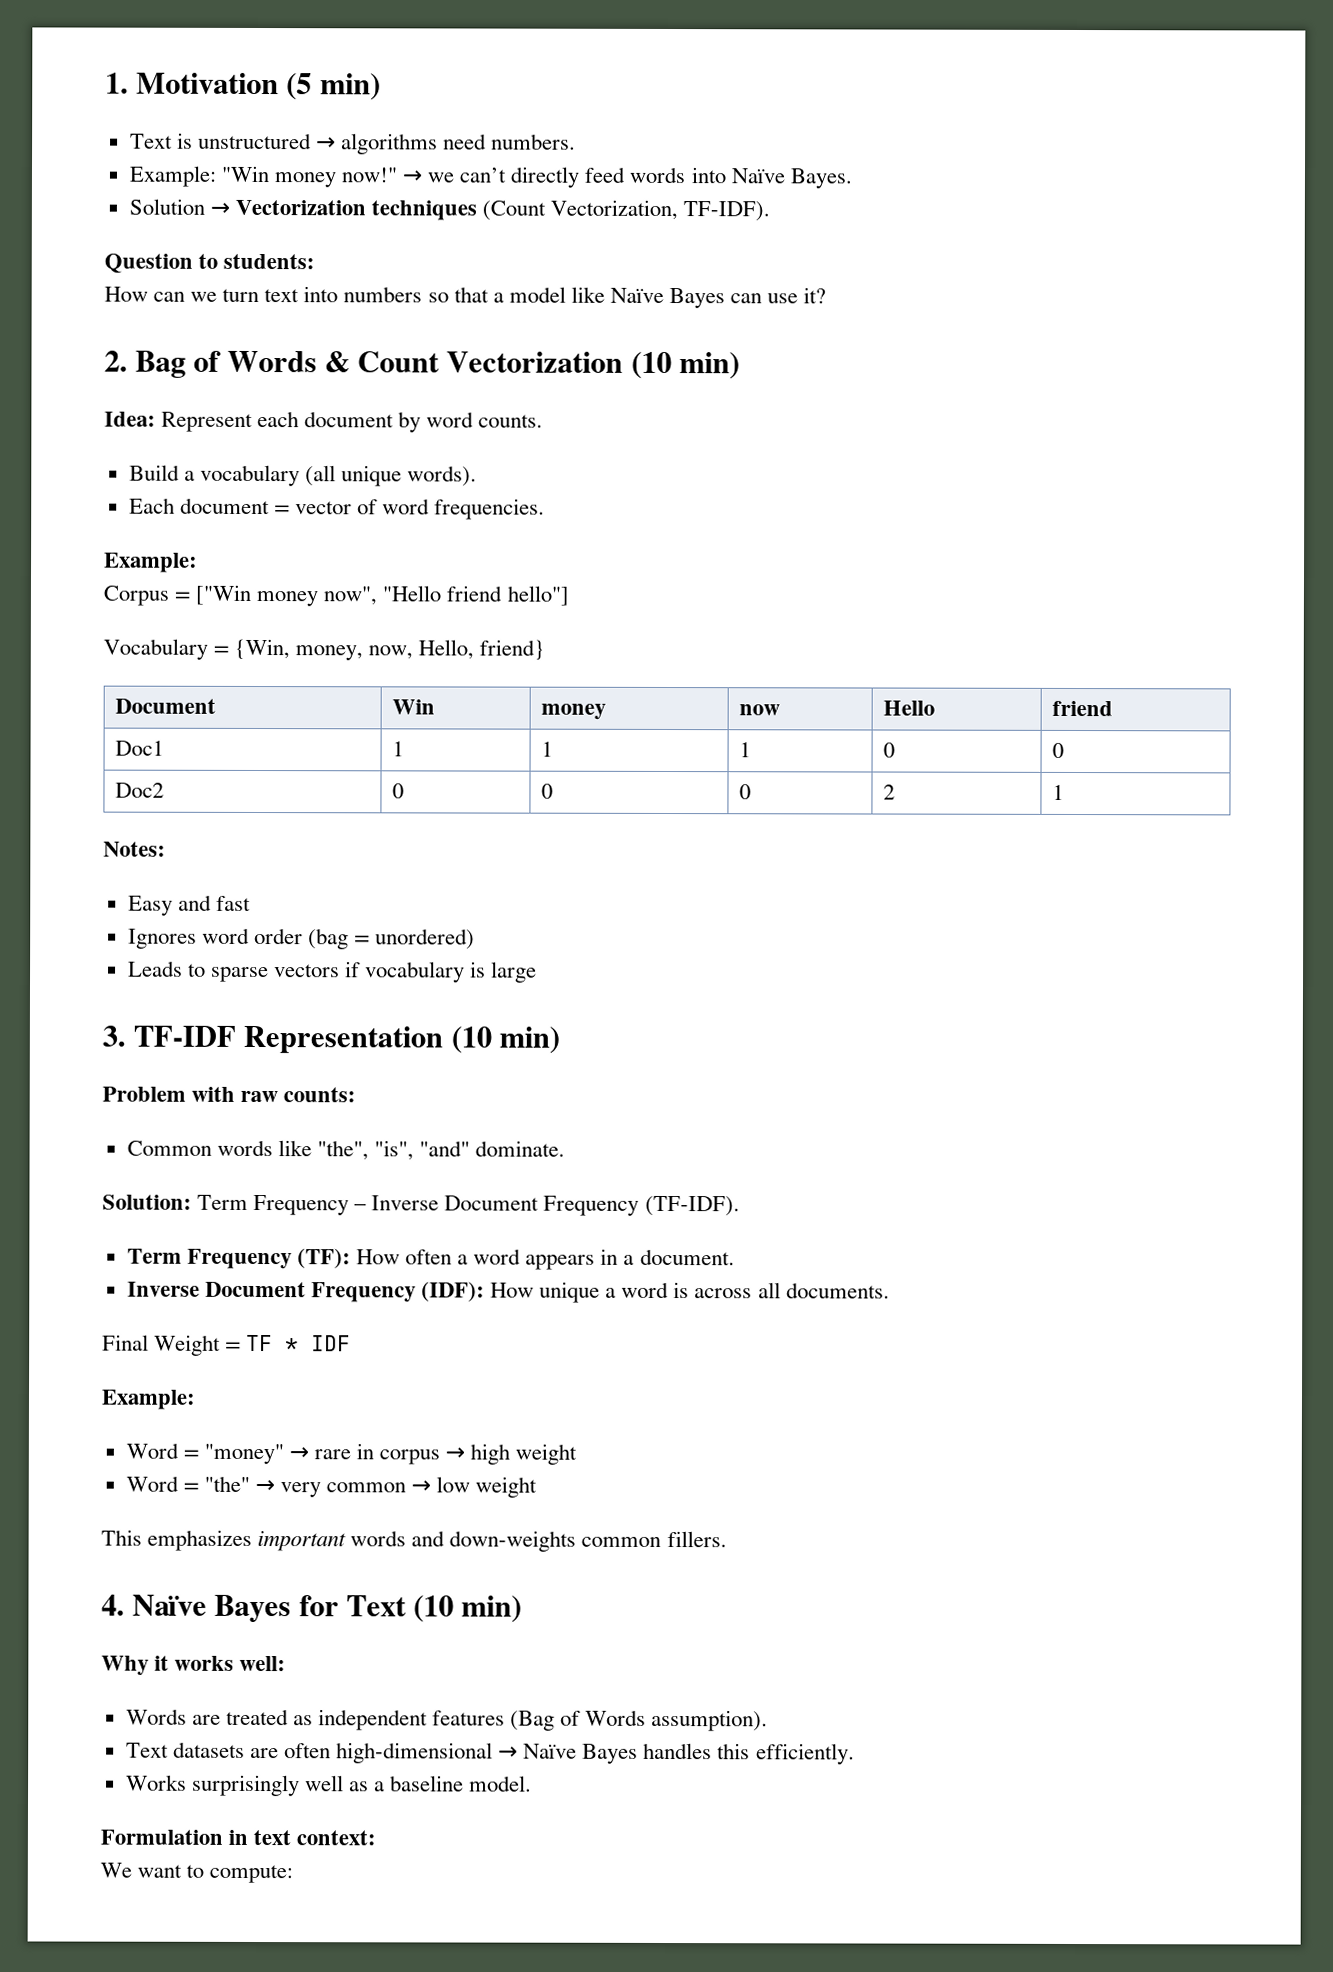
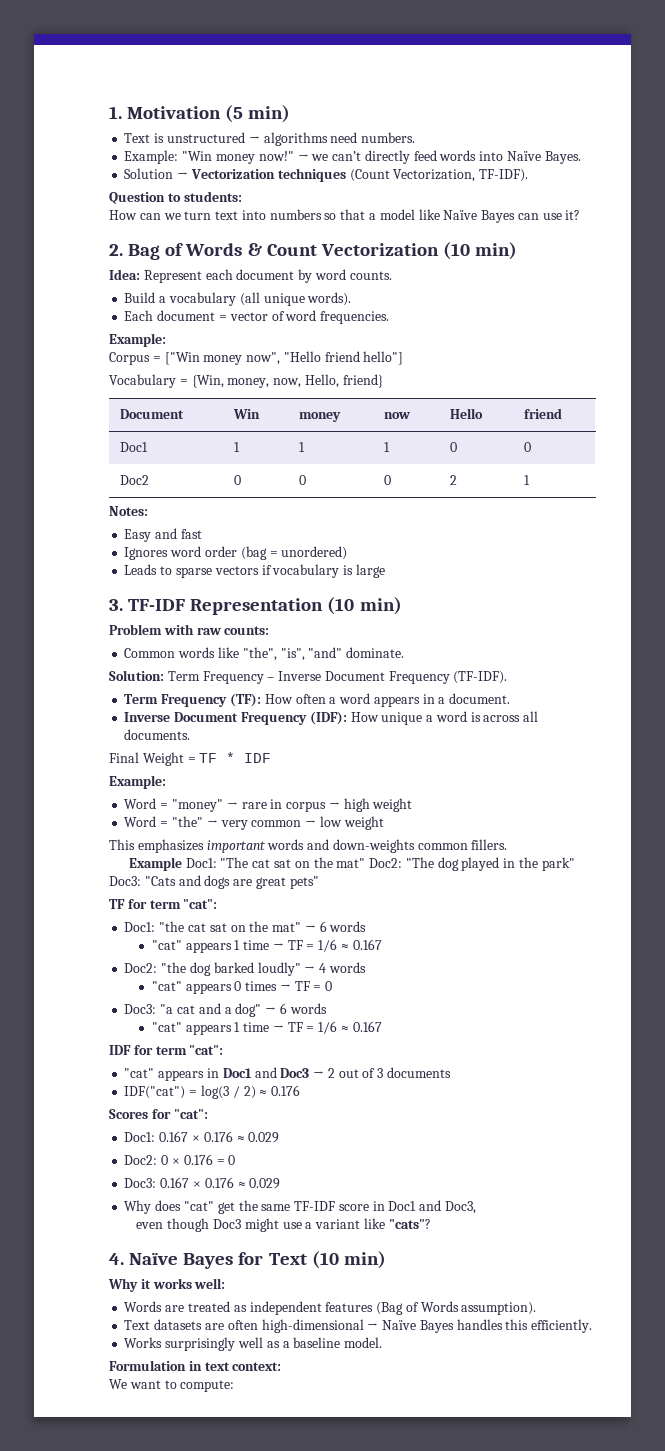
+ Example Doc1: "The cat sat on the mat" Doc2: "The dog played in the park" Doc3: "Cats and dogs are great pets"
+ TF for term "cat":
+ Doc1: "the cat sat on the mat" → 6 words
+ "cat" appears 1 time → TF = 1/6 ≈ 0.167
+ Doc2: "the dog barked loudly" → 4 words
+ "cat" appears 0 times → TF = 0
+ Doc3: "a cat and a dog" → 6 words
+ "cat" appears 1 time → TF = 1/6 ≈ 0.167
+ IDF for term "cat":
+ "cat" appears in Doc1 and Doc3 → 2 out of 3 documents
+ IDF("cat") = log(3 / 2) ≈ 0.176
+ Scores for "cat":
+ Doc1: 0.167 × 0.176 ≈ 0.029
+ Doc2: 0 × 0.176 = 0
+ Doc3: 0.167 × 0.176 ≈ 0.029
+ Why does "cat" get the same TF-IDF score in Doc1 and Doc3,
+ even though Doc3 might use a variant like "cats"?

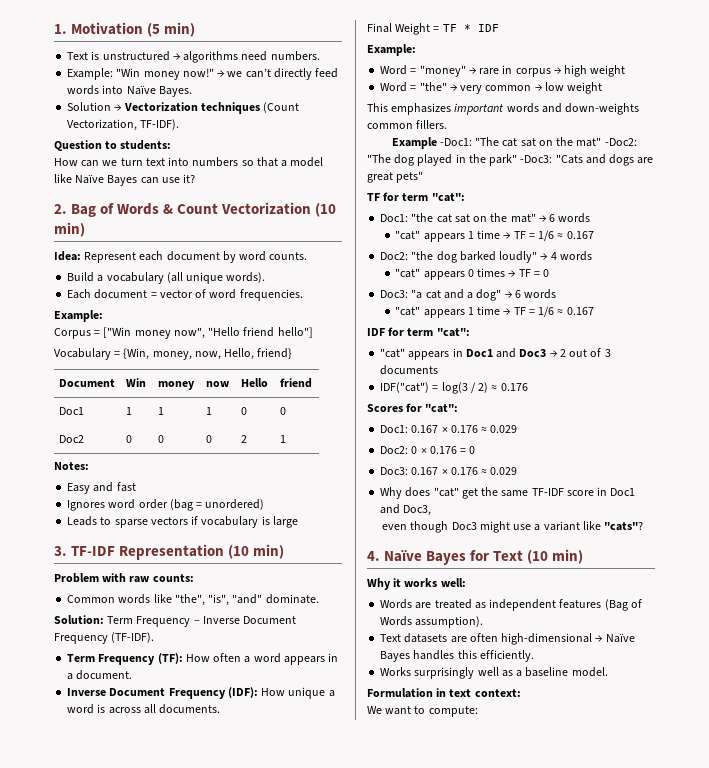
- Example Doc1: "The cat sat on the mat" Doc2: "The dog played in the park" Doc3: "Cats and dogs are great pets"
+ Example -Doc1: "The cat sat on the mat" -Doc2: "The dog played in the park" -Doc3: "Cats and dogs are great pets"

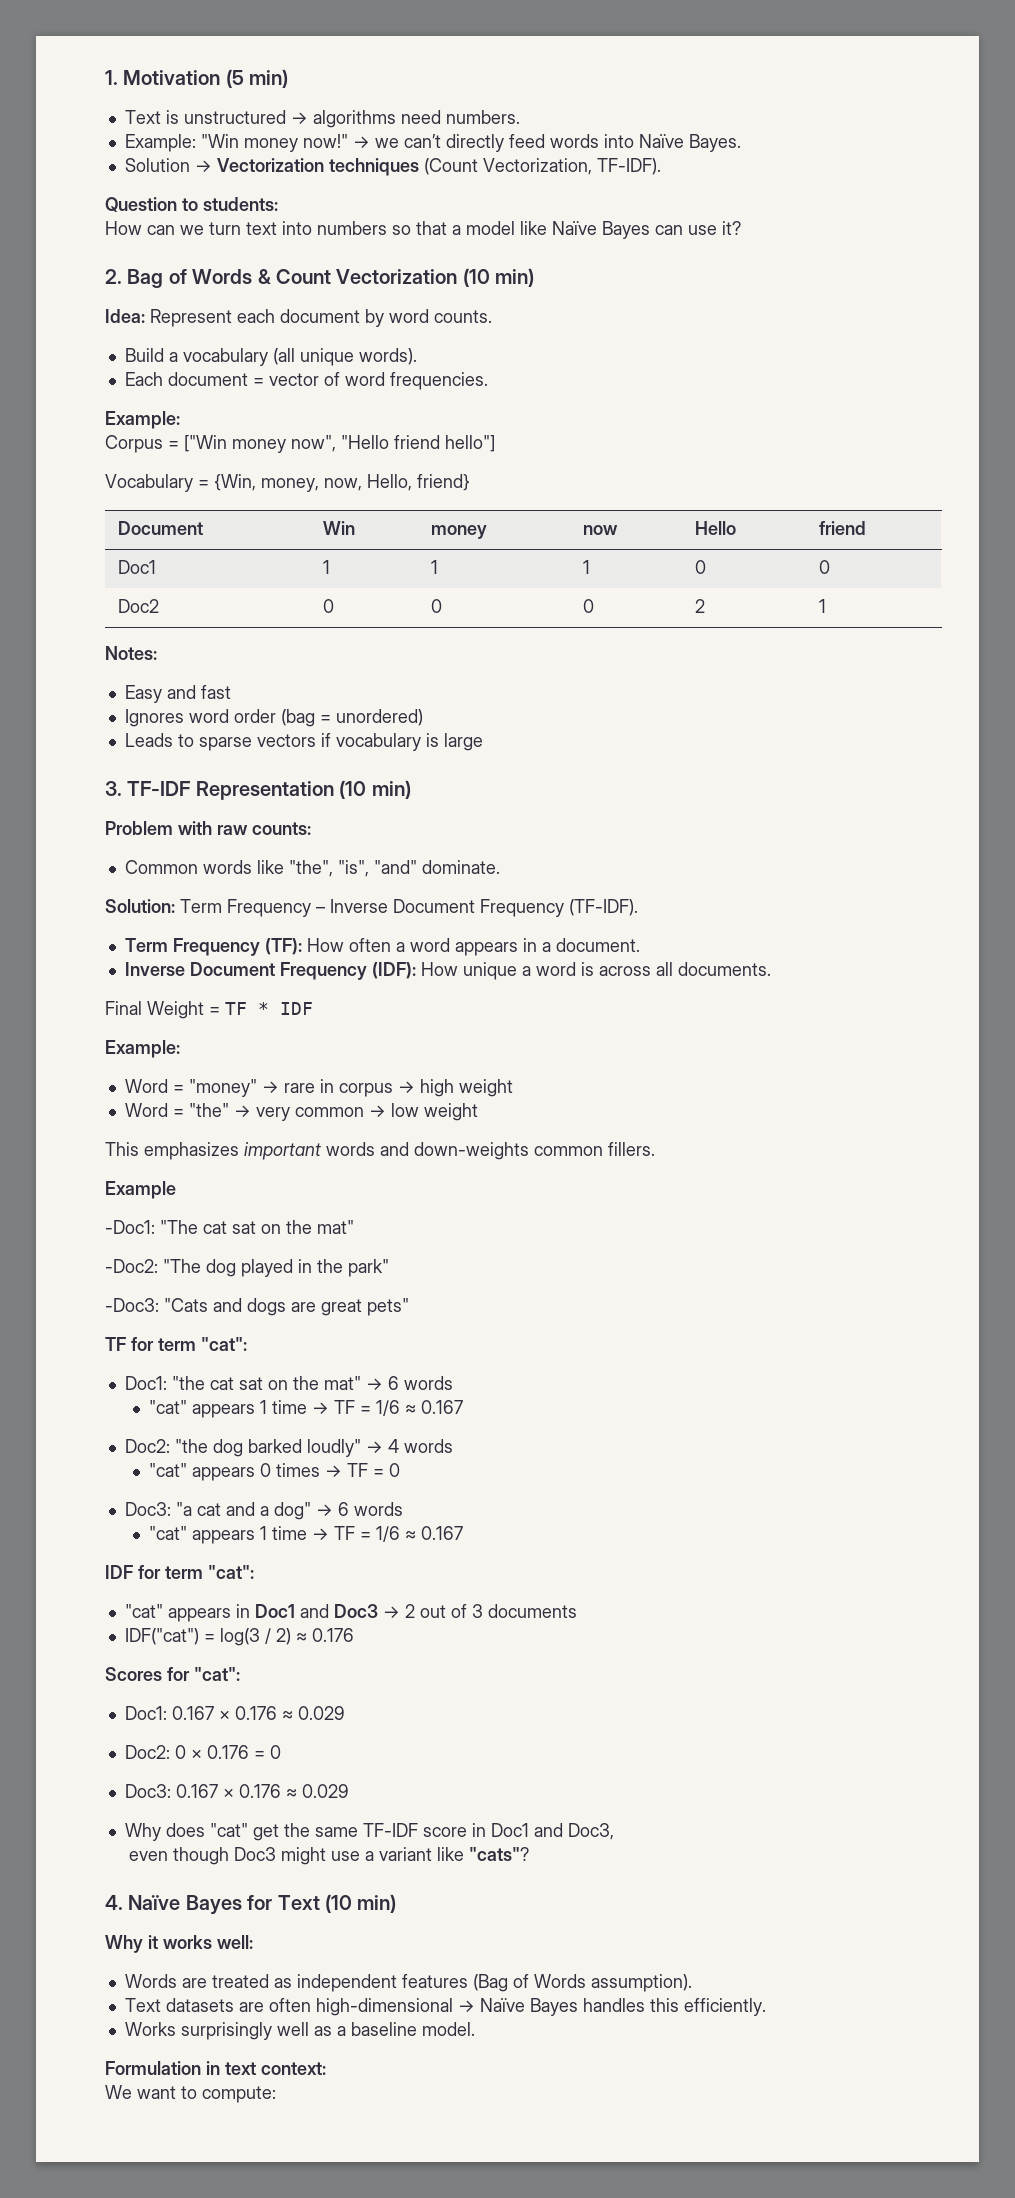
- Example -Doc1: "The cat sat on the mat" -Doc2: "The dog played in the park" -Doc3: "Cats and dogs are great pets"
+ Example
+ -Doc1: "The cat sat on the mat"
+ -Doc2: "The dog played in the park"
+ -Doc3: "Cats and dogs are great pets"

